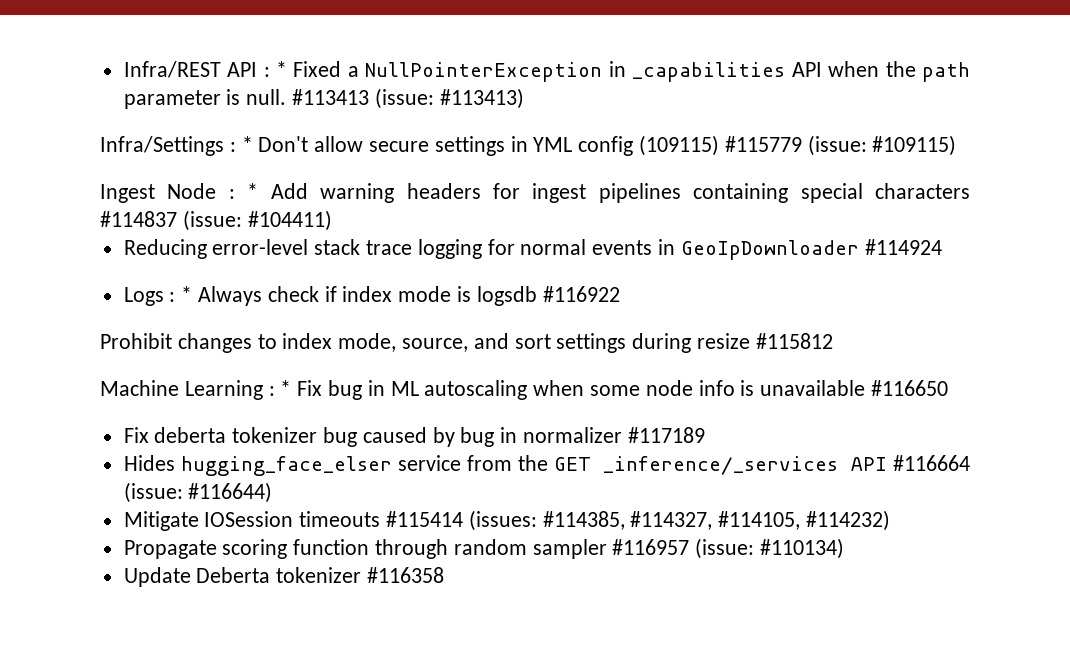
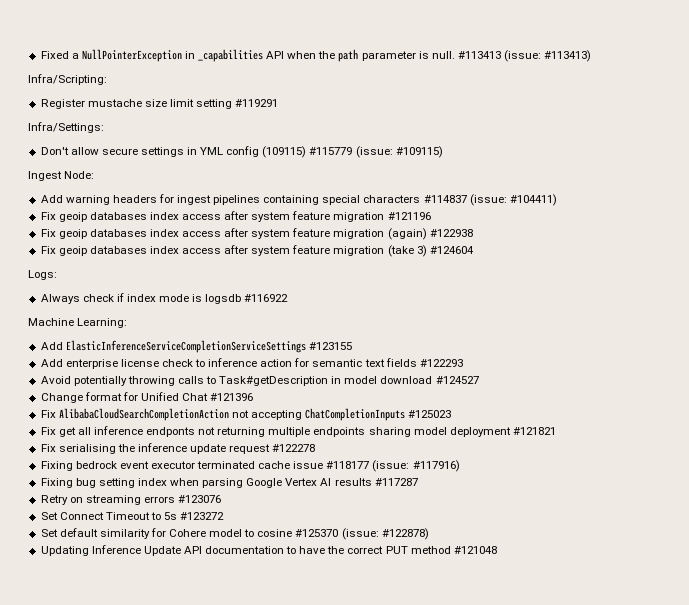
- Infra/REST API : * Fixed a NullPointerException in _capabilities API when the path parameter is null.
+ Fixed a NullPointerException in _capabilities API when the path parameter is null.
- Infra/Settings : * Don't allow secure settings in YML config (109115) #115779 (issue: #109115)
+ Infra/Scripting:
+ Register mustache size limit setting #119291
+ Infra/Settings:
+ Don't allow secure settings in YML config (109115) #115779 (issue: #109115)
- Ingest Node : * Add warning headers for ingest pipelines containing special characters #114837 (issue: #104411)
+ Ingest Node:
+ Add warning headers for ingest pipelines containing special characters #114837 (issue: #104411)
- Reducing error-level stack trace logging for normal events in GeoIpDownloader #114924
- Logs : * Always check if index mode is logsdb #116922
+ Fix geoip databases index access after system feature migration #121196
+ Fix geoip databases index access after system feature migration (again) #122938
+ Fix geoip databases index access after system feature migration (take 3) #124604
+ Logs:
+ Always check if index mode is logsdb #116922
- Prohibit changes to index mode, source, and sort settings during resize #115812
- Machine Learning : * Fix bug in ML autoscaling when some node info is unavailable #116650
- Fix deberta tokenizer bug caused by bug in normalizer #117189
- Hides hugging_face_elser service from the GET _inference/_services API #116664 (issue: #116644)
- Mitigate IOSession timeouts #115414 (issues: #114385, #114327, #114105, #114232)
- Propagate scoring function through random sampler #116957 (issue: #110134)
- Update Deberta tokenizer #116358
+ Machine Learning:
+ Add ElasticInferenceServiceCompletionServiceSettings #123155
+ Add enterprise license check to inference action for semantic text fields #122293
+ Avoid potentially throwing calls to Task#getDescription in model download #124527
+ Change format for Unified Chat #121396
+ Fix AlibabaCloudSearchCompletionAction not accepting ChatCompletionInputs #125023
+ Fix get all inference endponts not returning multiple endpoints sharing model deployment #121821
+ Fix serialising the inference update request #122278
+ Fixing bedrock event executor terminated cache issue #118177 (issue: #117916)
+ Fixing bug setting index when parsing Google Vertex AI results #117287
+ Retry on streaming errors #123076
+ Set Connect Timeout to 5s #123272
+ Set default similarity for Cohere model to cosine #125370 (issue: #122878)
+ Updating Inference Update API documentation to have the correct PUT method #121048

